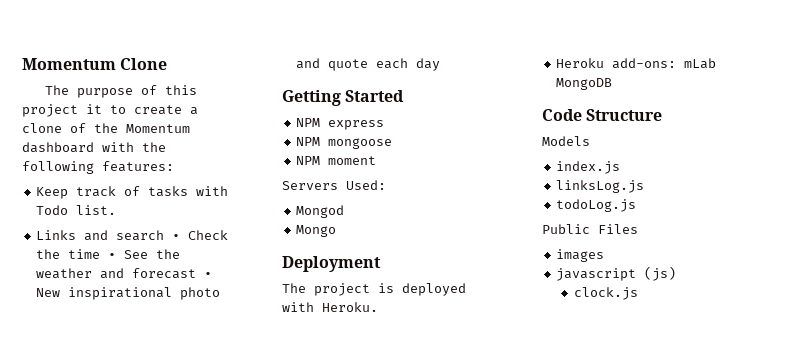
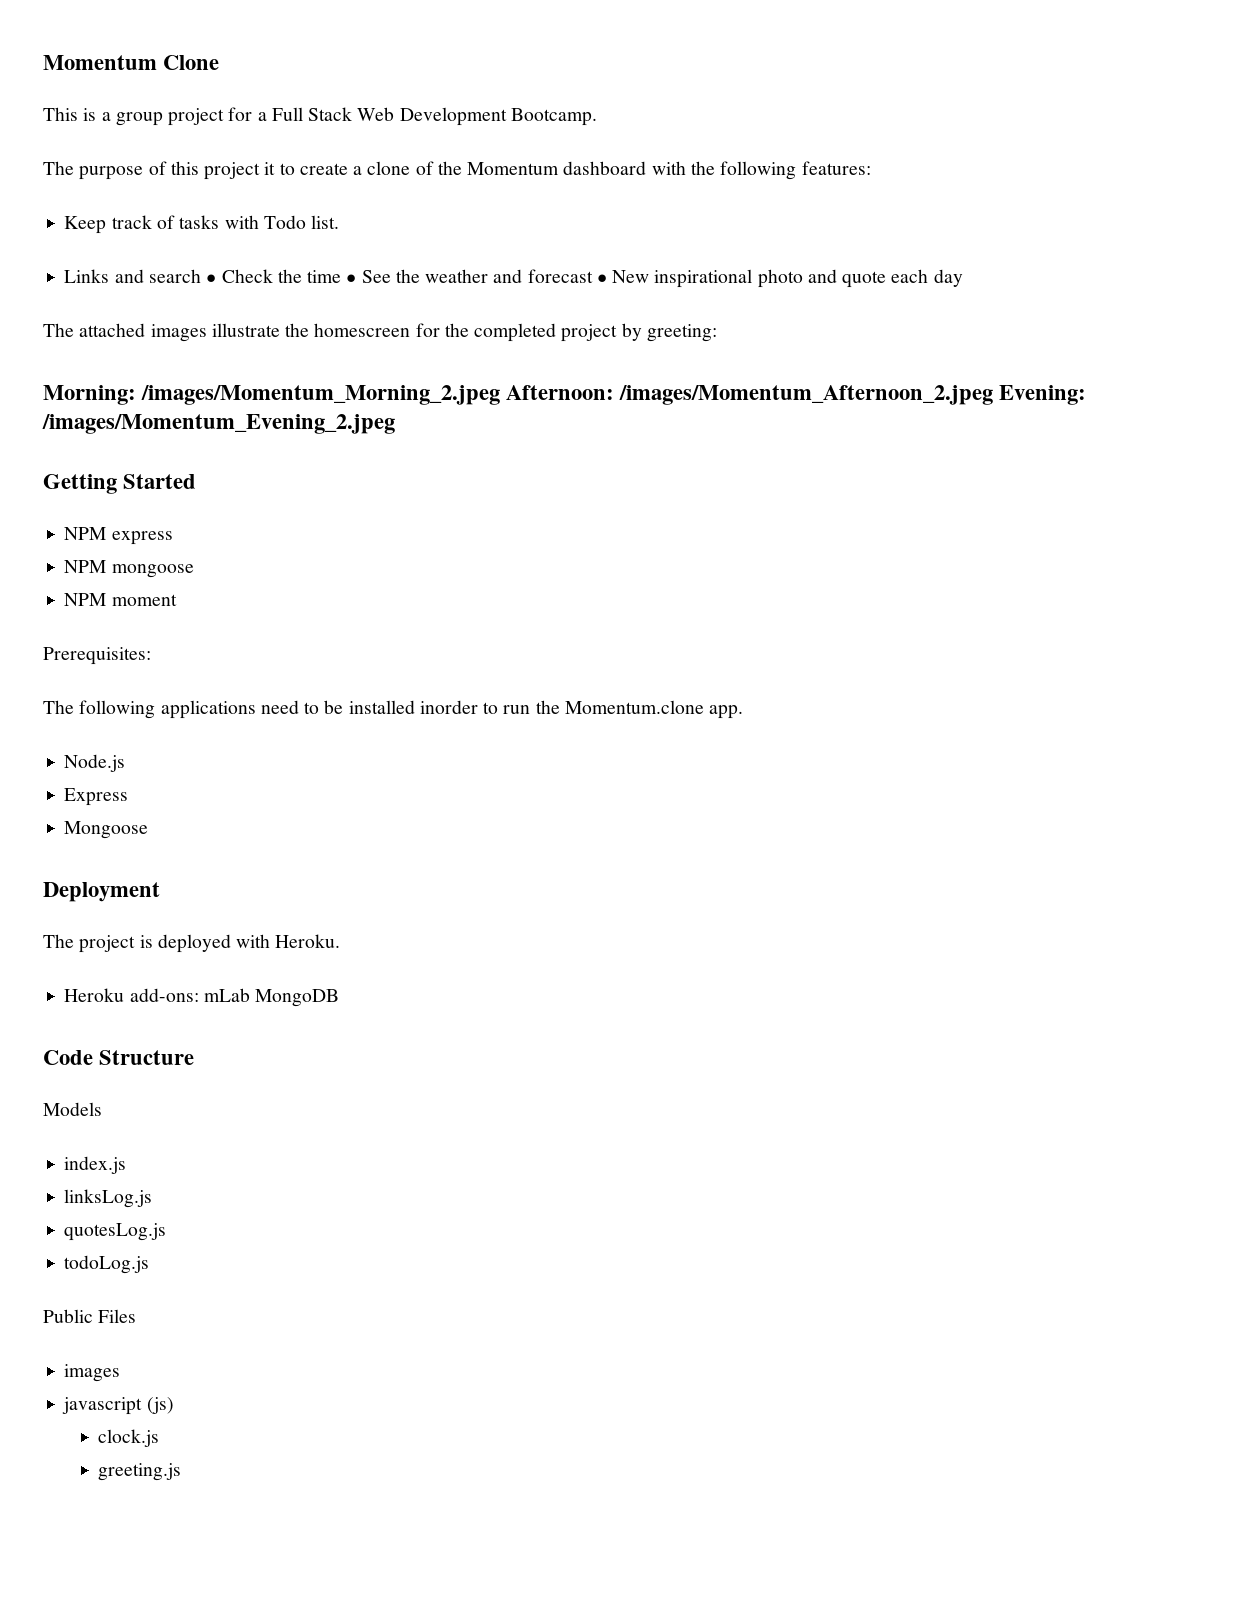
+ This is a group project for a Full Stack Web Development Bootcamp.
+ The attached images illustrate the homescreen for the completed project by greeting:
+ Morning: /images/Momentum_Morning_2.jpeg Afternoon: /images/Momentum_Afternoon_2.jpeg Evening: /images/Momentum_Evening_2.jpeg
- Servers Used:
- Mongod
- Mongo
+ Prerequisites:
+ The following applications need to be installed inorder to run the Momentum.clone app.
+ Node.js
+ Express
+ Mongoose
+ quotesLog.js
+ greeting.js

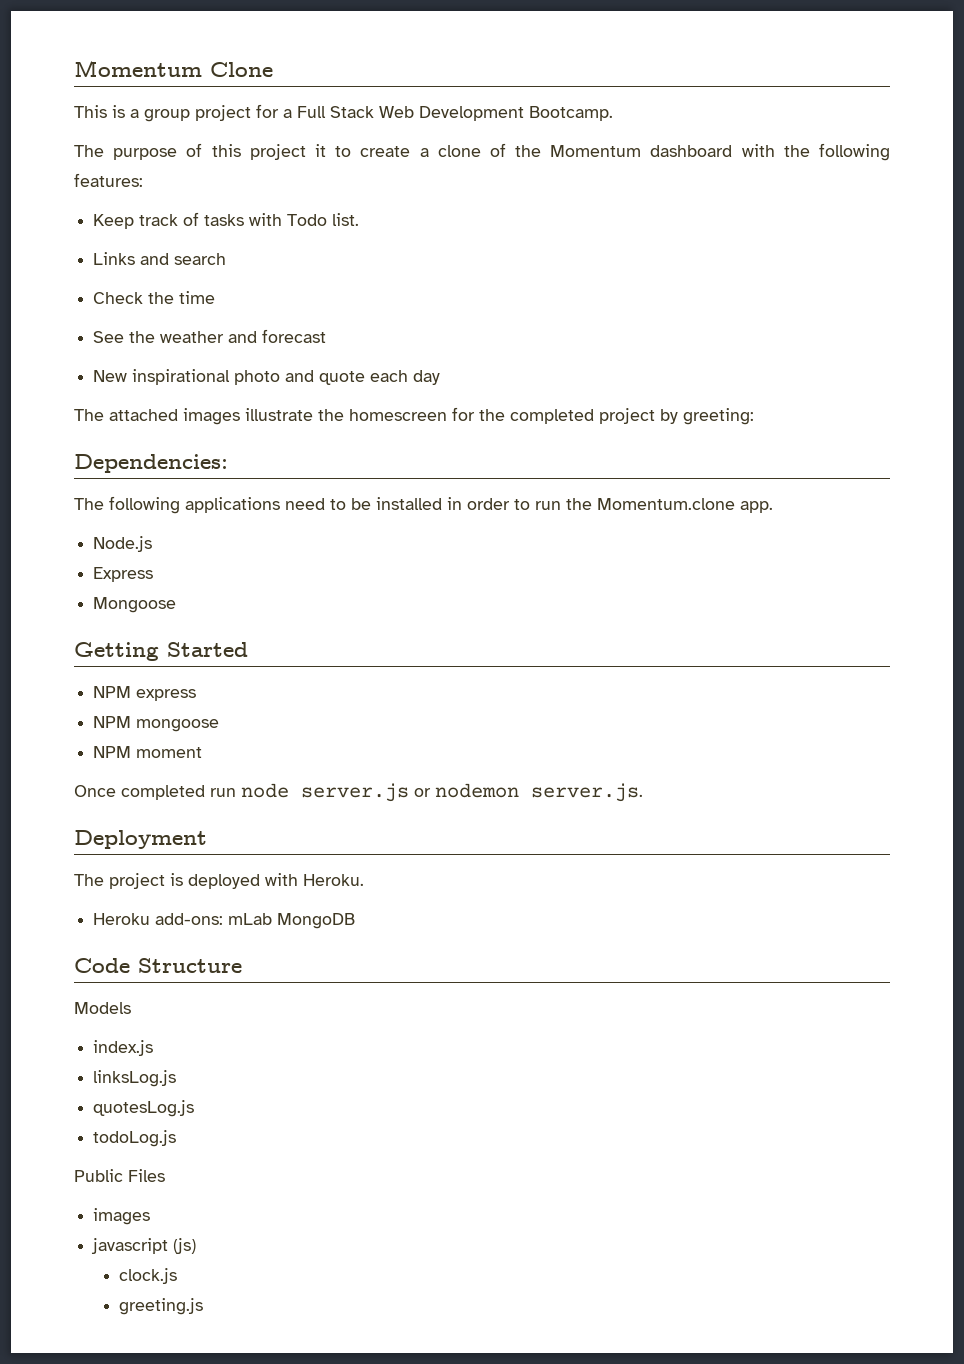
- Links and search • Check the time • See the weather and forecast • New inspirational photo and quote each day
+ Links and search
+ Check the time
+ See the weather and forecast
+ New inspirational photo and quote each day
- Morning: /images/Momentum_Morning_2.jpeg Afternoon: /images/Momentum_Afternoon_2.jpeg Evening: /images/Momentum_Evening_2.jpeg
+ Dependencies:
+ The following applications need to be installed in order to run the Momentum.clone app.
+ Node.js
+ Express
+ Mongoose
- Prerequisites:
- The following applications need to be installed inorder to run the Momentum.clone app.
- Node.js
- Express
- Mongoose
+ Once completed run node server.js or nodemon server.js.

